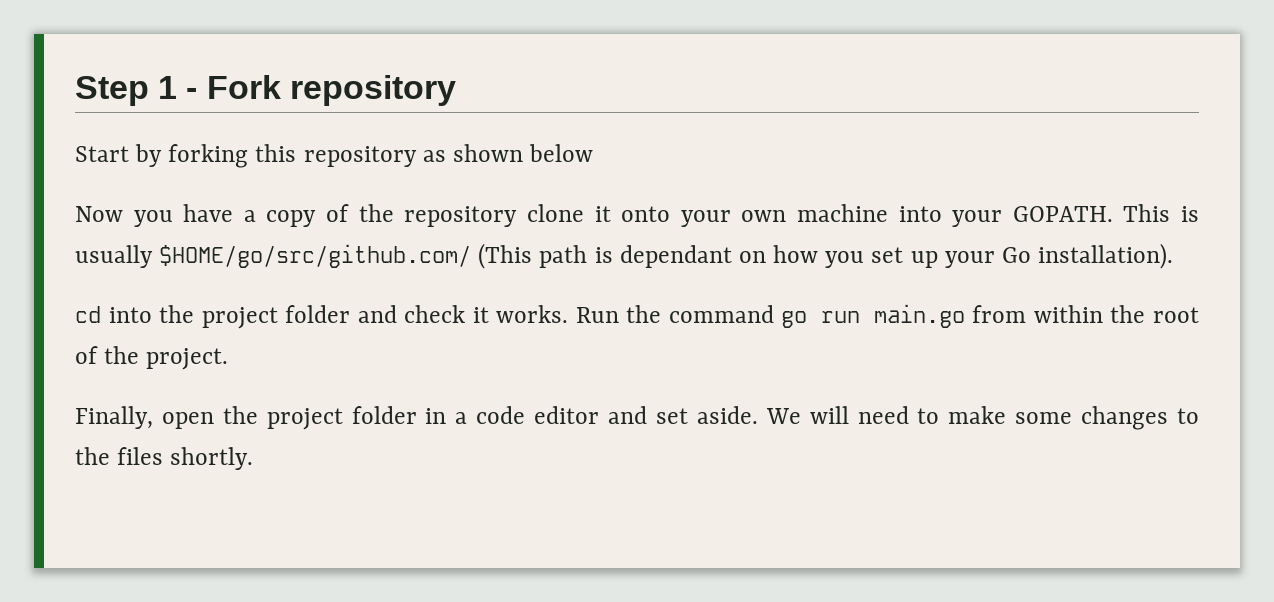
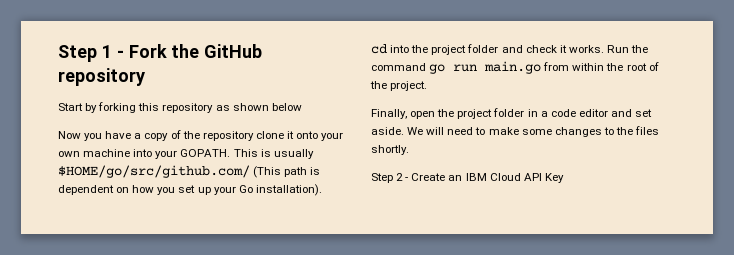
- Step 1 - Fork repository
+ Step 1 - Fork the GitHub repository
- This is usually $HOME/go/src/github.com/ (This path is dependant on how you set up your Go installation).
+ This is usually $HOME/go/src/github.com/ (This path is dependent on how you set up your Go installation).
+ Step 2 - Create an IBM Cloud API Key

